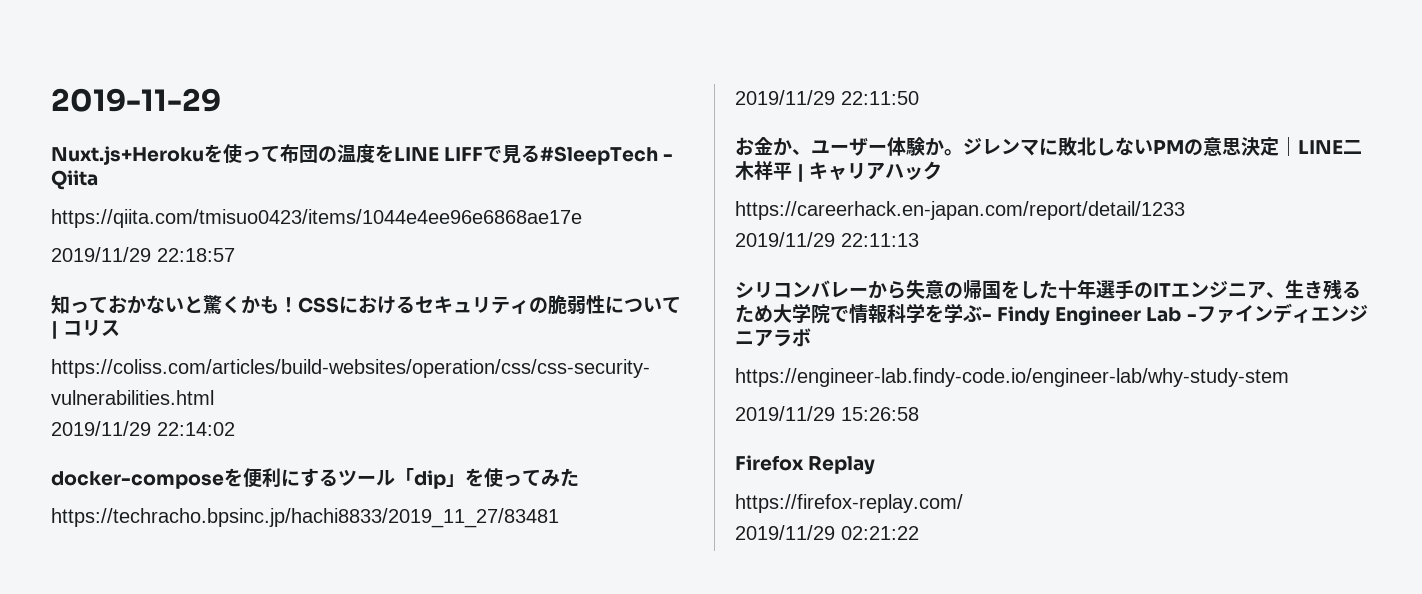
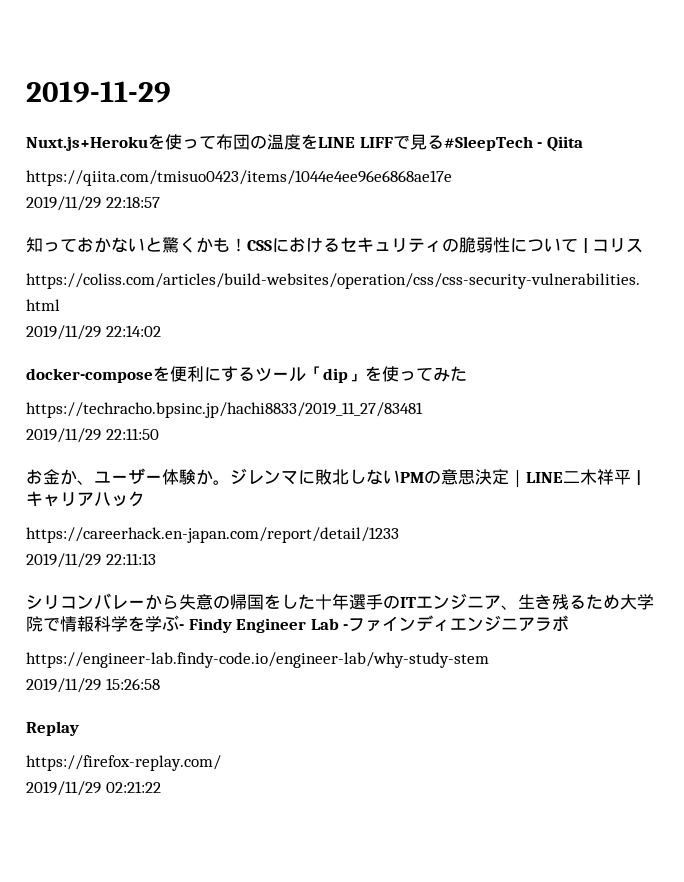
- Firefox Replay
+ Replay

